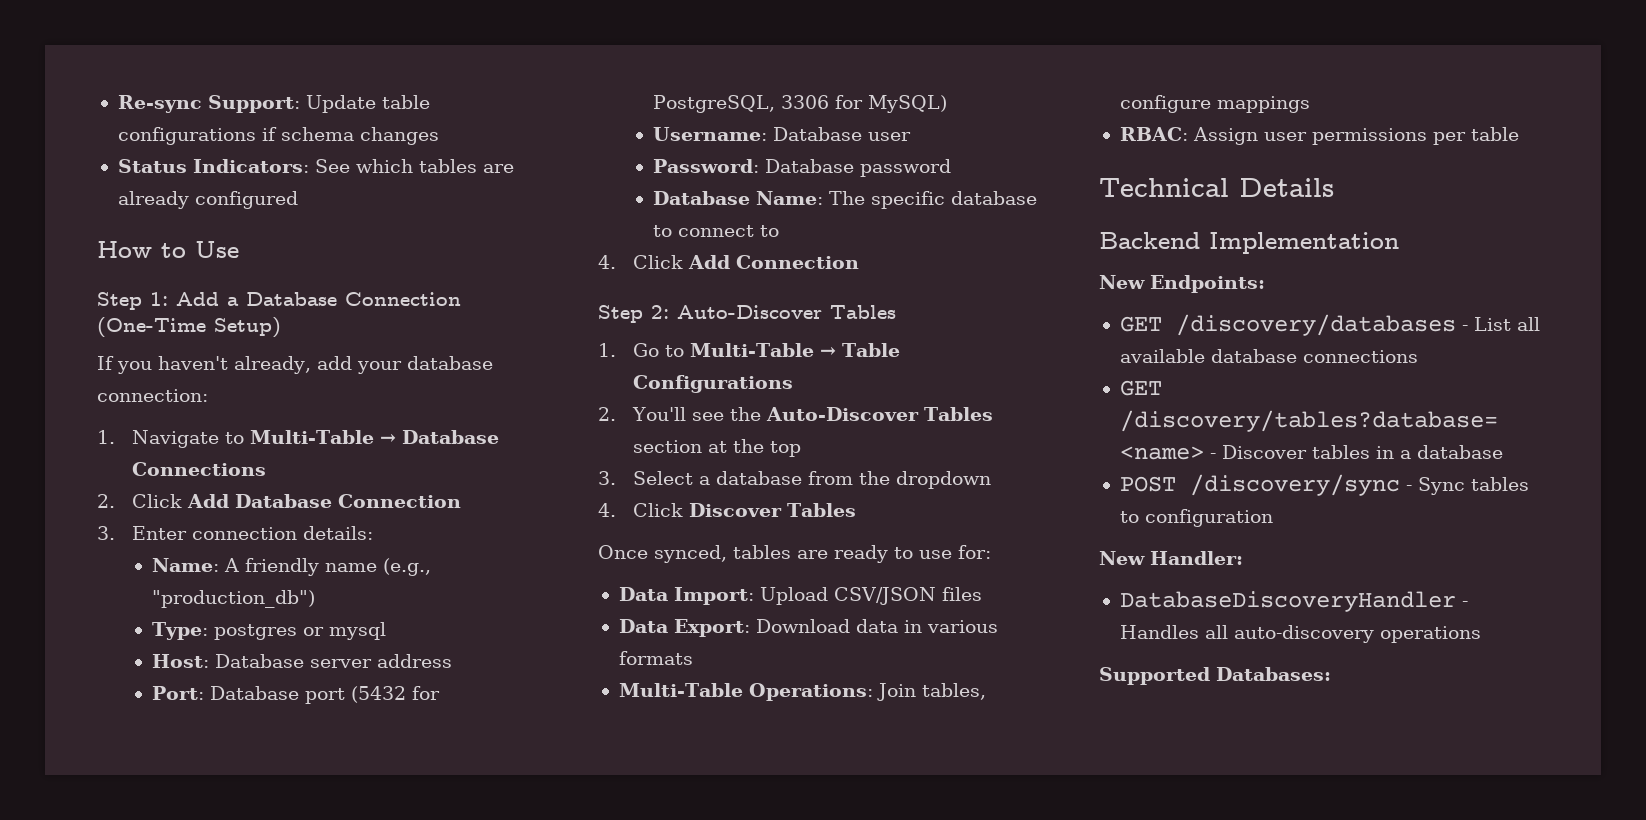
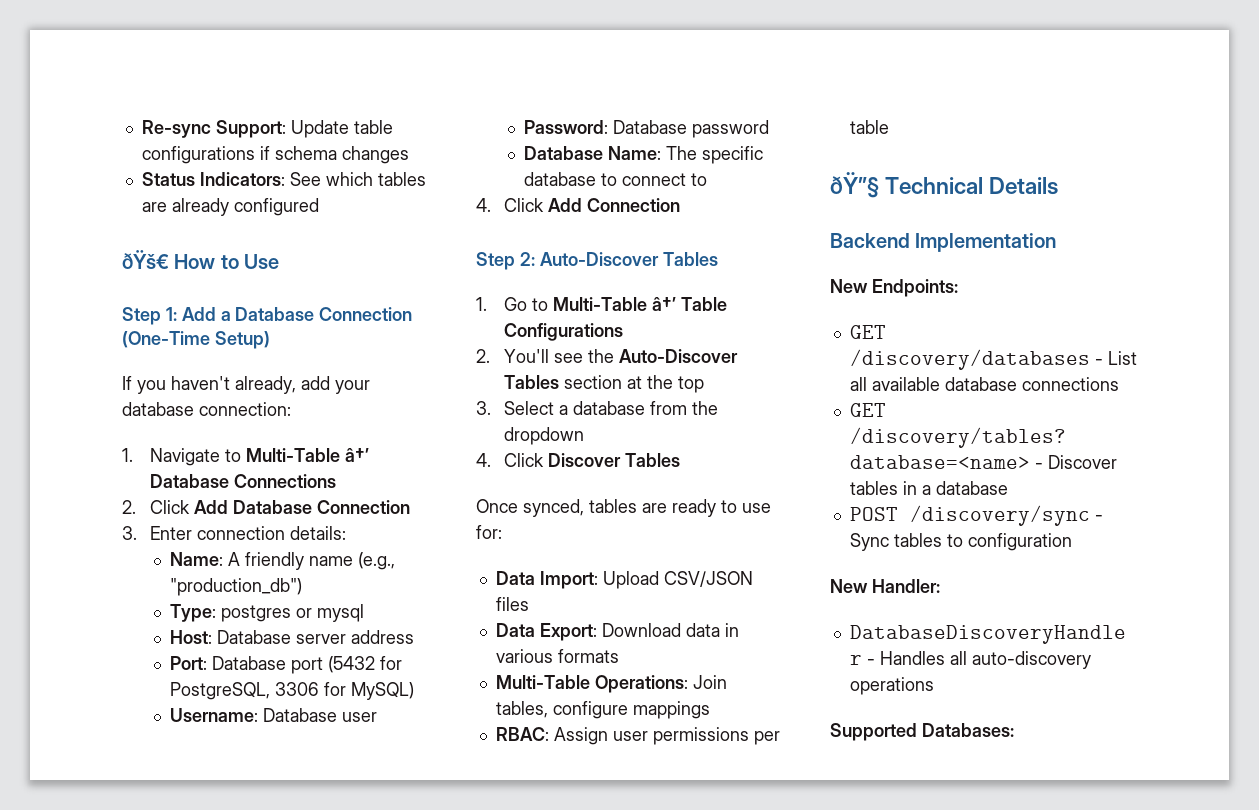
- How to Use
+ ðŸš€ How to Use
- 1. Navigate to Multi-Table → Database Connections
+ 1. Navigate to Multi-Table â†’ Database Connections
- 1. Go to Multi-Table → Table Configurations
+ 1. Go to Multi-Table â†’ Table Configurations
- Technical Details
+ ðŸ”§ Technical Details

